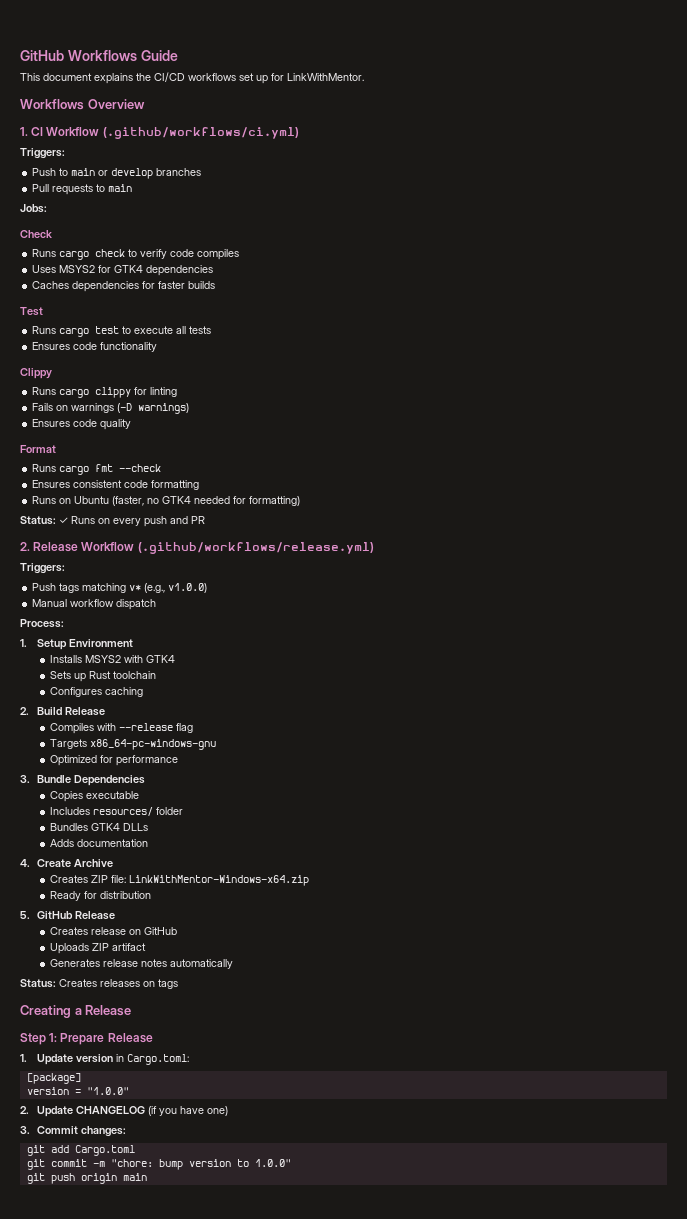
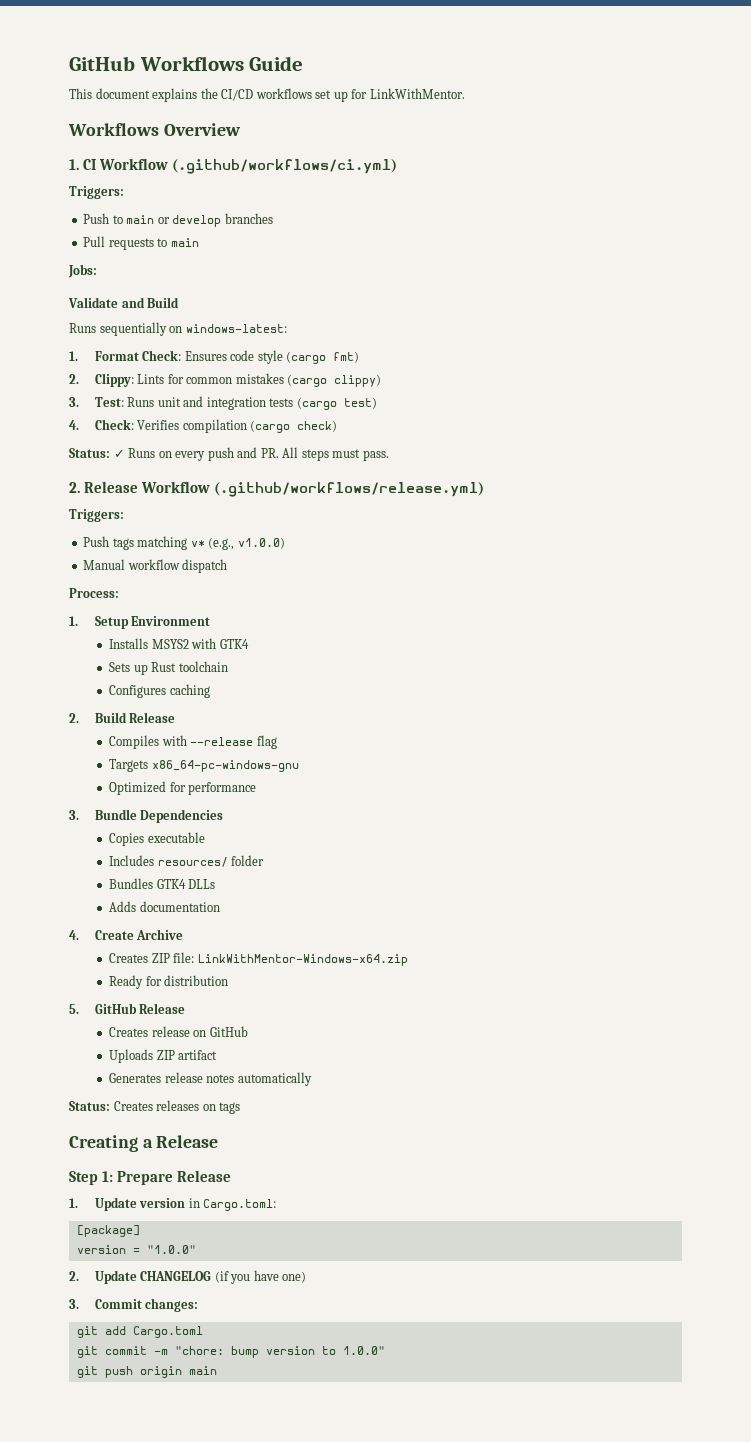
- Check
- Runs cargo check to verify code compiles
- Uses MSYS2 for GTK4 dependencies
- Caches dependencies for faster builds
- Test
- Runs cargo test to execute all tests
- Ensures code functionality
- Clippy
- Runs cargo clippy for linting
- Fails on warnings (-D warnings)
- Ensures code quality
- Format
- Runs cargo fmt --check
- Ensures consistent code formatting
- Runs on Ubuntu (faster, no GTK4 needed for formatting)
+ Validate and Build
+ Runs sequentially on windows-latest:
+ 1. Format Check: Ensures code style (cargo fmt)
+ 2. Clippy: Lints for common mistakes (cargo clippy)
+ 3. Test: Runs unit and integration tests (cargo test)
+ 4. Check: Verifies compilation (cargo check)
- Status: ✓ Runs on every push and PR
+ Status: ✓ Runs on every push and PR. All steps must pass.

